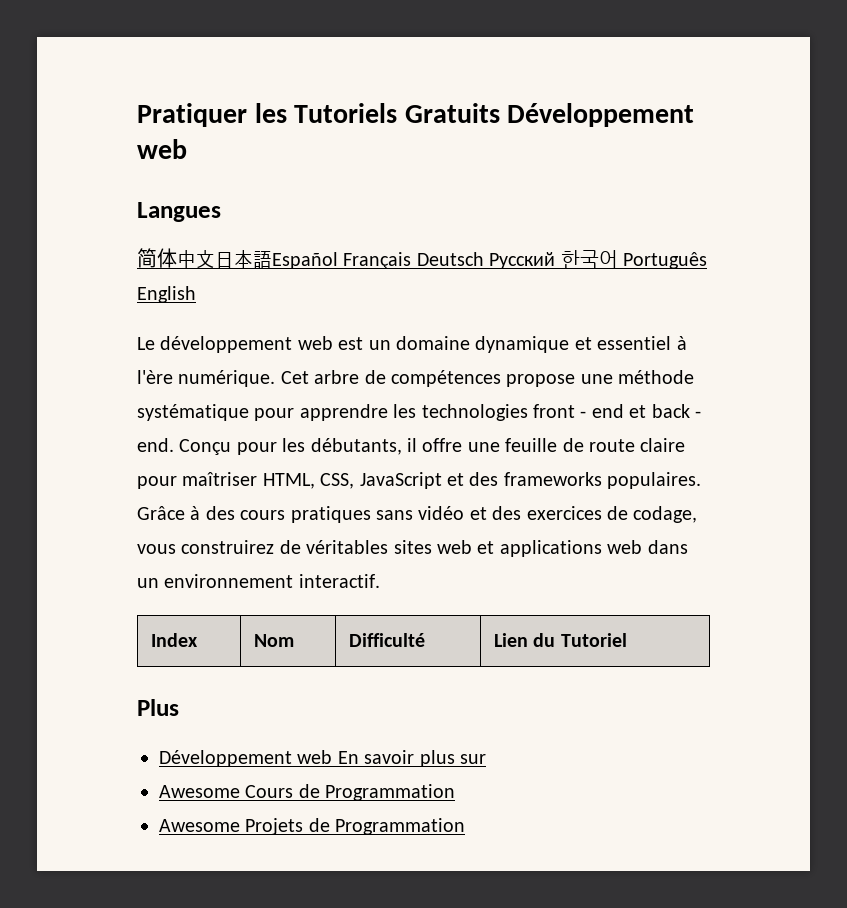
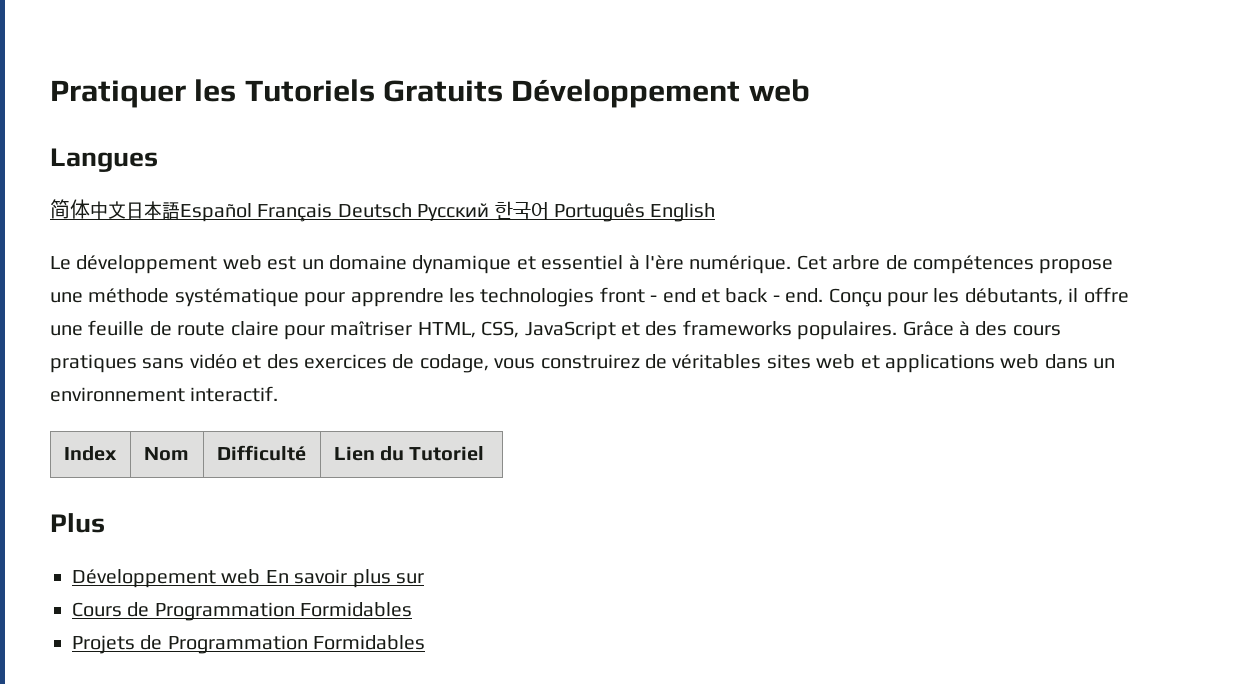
- Awesome Cours de Programmation
- Awesome Projets de Programmation
+ Cours de Programmation Formidables
+ Projets de Programmation Formidables

